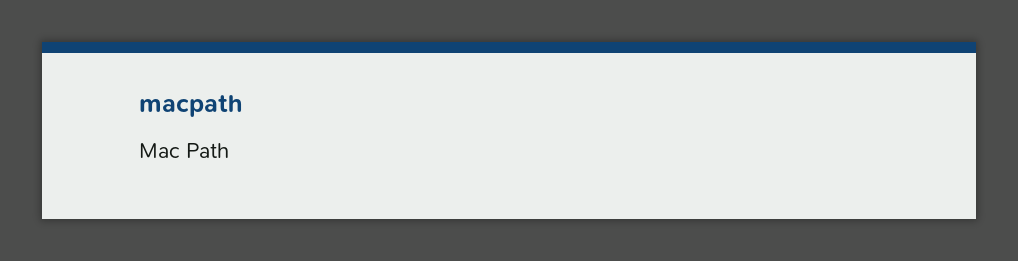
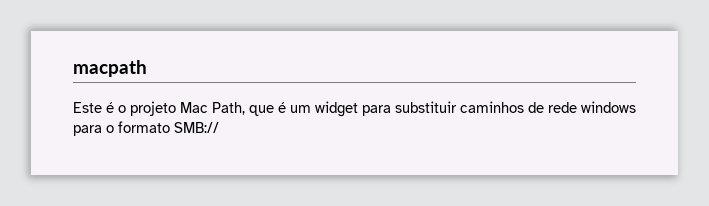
- Mac Path
+ Este é o projeto Mac Path, que é um widget para substituir caminhos de rede windows para o formato SMB://

